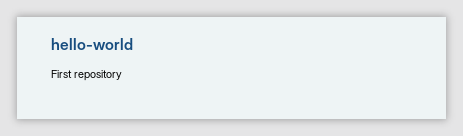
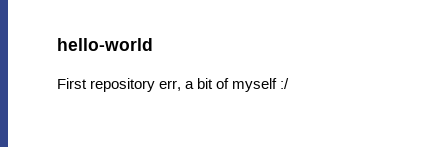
- First repository
+ First repository err, a bit of myself :/

